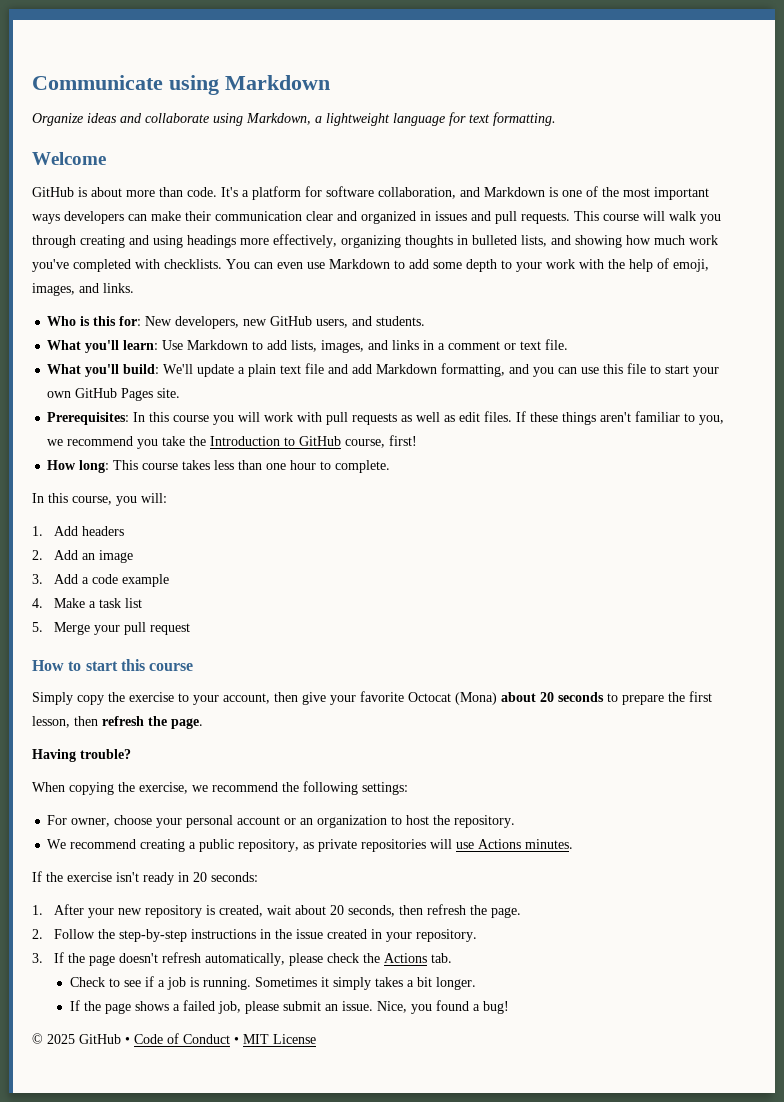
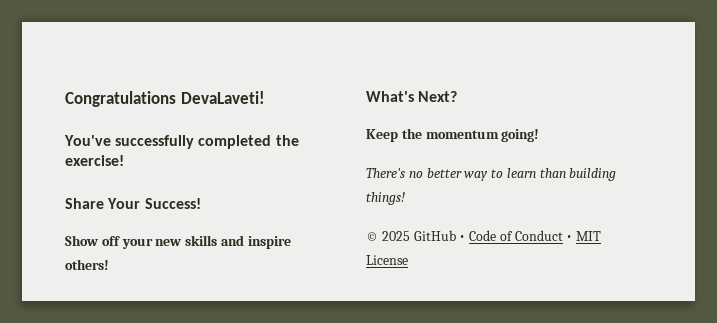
- Communicate using Markdown
- Organize ideas and collaborate using Markdown, a lightweight language for text formatting.
- Welcome
- GitHub is about more than code. It's a platform for software collaboration, and Markdown is one of the most important ways developers can make their communication clear and organized in issues and pull requests. This course will walk you through creating and using headings more effectively, organizing thoughts in bulleted lists, and showing how much work you've completed with checklists. You can even use Markdown to add some depth to your work with the help of emoji, images, and links.
- Who is this for: New developers, new GitHub users, and students.
- What you'll learn: Use Markdown to add lists, images, and links in a comment or text file.
- What you'll build: We'll update a plain text file and add Markdown formatting, and you can use this file to start your own GitHub Pages site.
- Prerequisites: In this course you will work with pull requests as well as edit files. If these things aren't familiar to you, we recommend you take the Introduction to GitHub course, first!
- How long: This course takes less than one hour to complete.
- In this course, you will:
- 1. Add headers
- 2. Add an image
- 3. Add a code example
- 4. Make a task list
- 5. Merge your pull request
- How to start this course
- Simply copy the exercise to your account, then give your favorite Octocat (Mona) about 20 seconds to prepare the first lesson, then refresh the page.
- Having trouble?
- When copying the exercise, we recommend the following settings:
- For owner, choose your personal account or an organization to host the repository.
- We recommend creating a public repository, as private repositories will use Actions minutes.
- If the exercise isn't ready in 20 seconds:
- 1. After your new repository is created, wait about 20 seconds, then refresh the page.
- 2. Follow the step-by-step instructions in the issue created in your repository.
- 3. If the page doesn't refresh automatically, please check the Actions tab.
- Check to see if a job is running. Sometimes it simply takes a bit longer.
- If the page shows a failed job, please submit an issue. Nice, you found a bug!
+ Congratulations DevaLaveti!
+ You've successfully completed the exercise!
+ Share Your Success!
+ Show off your new skills and inspire others!
+ What's Next?
+ Keep the momentum going!
+ There's no better way to learn than building things!

